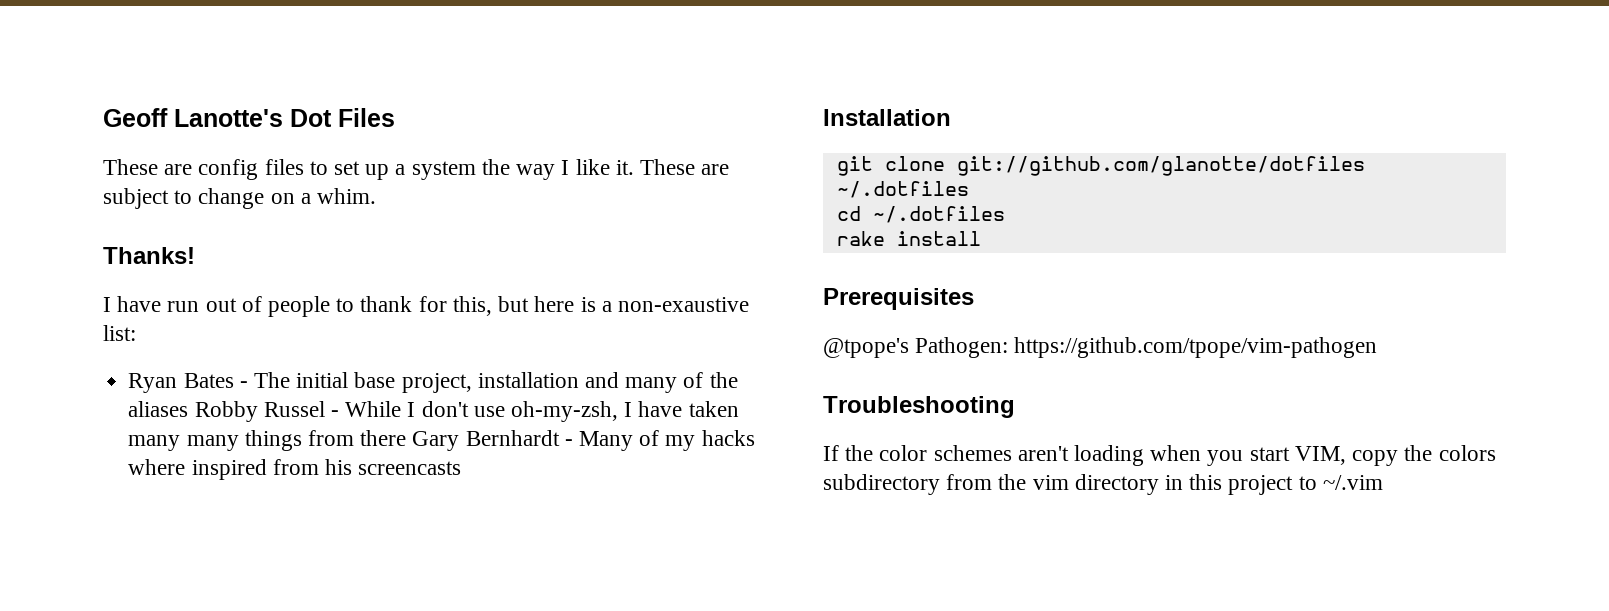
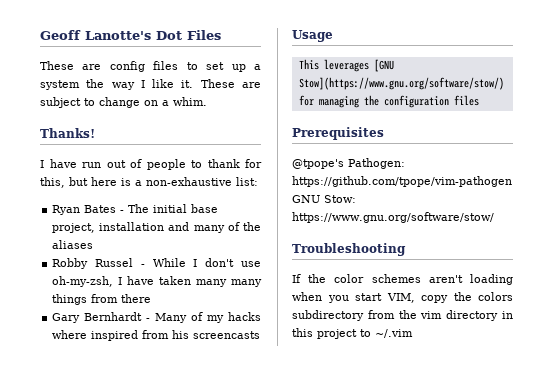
- I have run out of people to thank for this, but here is a non-exaustive list:
+ I have run out of people to thank for this, but here is a non-exhaustive list:
- Ryan Bates - The initial base project, installation and many of the aliases Robby Russel - While I don't use oh-my-zsh, I have taken many many things from there Gary Bernhardt - Many of my hacks where inspired from his screencasts
+ Ryan Bates - The initial base project, installation and many of the aliases
+ Robby Russel - While I don't use oh-my-zsh, I have taken many many things from there
+ Gary Bernhardt - Many of my hacks where inspired from his screencasts
- Installation
- git clone git://github.com/glanotte/dotfiles ~/.dotfiles
- cd ~/.dotfiles
- rake install
+ Usage
+ This leverages [GNU Stow](https://www.gnu.org/software/stow/) for managing the configuration files
- @tpope's Pathogen: https://github.com/tpope/vim-pathogen
+ @tpope's Pathogen: https://github.com/tpope/vim-pathogen GNU Stow: https://www.gnu.org/software/stow/

